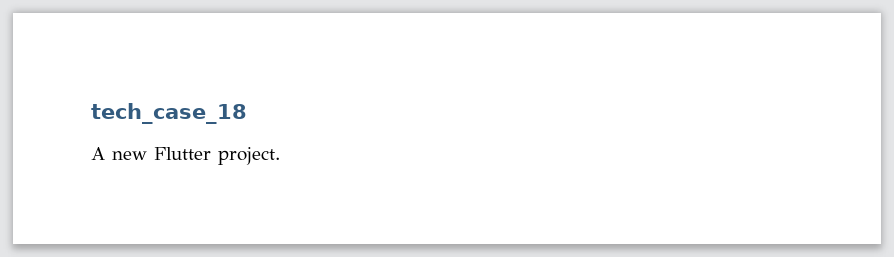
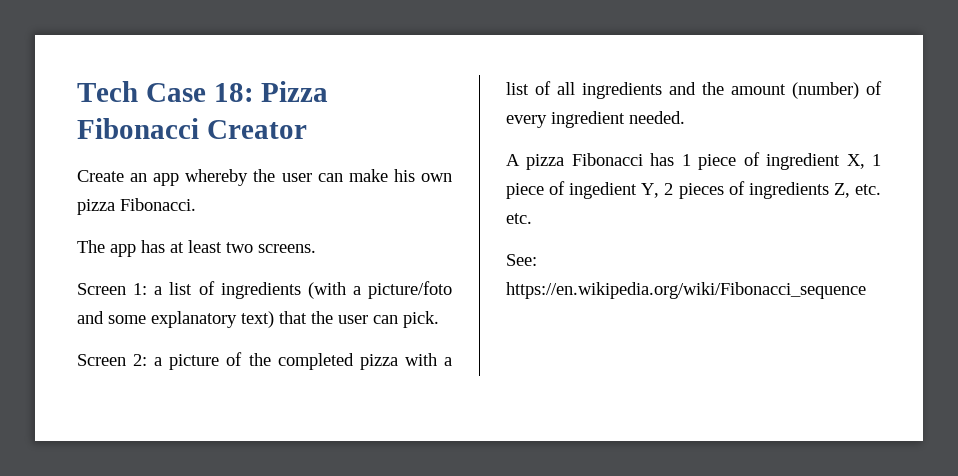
- tech_case_18
- A new Flutter project.
+ Tech Case 18: Pizza Fibonacci Creator
+ Create an app whereby the user can make his own pizza Fibonacci.
+ The app has at least two screens.
+ Screen 1: a list of ingredients (with a picture/foto and some explanatory text) that the user can pick.
+ Screen 2: a picture of the completed pizza with a list of all ingredients and the amount (number) of every ingredient needed.
+ A pizza Fibonacci has 1 piece of ingredient X, 1 piece of ingedient Y, 2 pieces of ingredients Z, etc. etc.
+ See: https://en.wikipedia.org/wiki/Fibonacci_sequence

